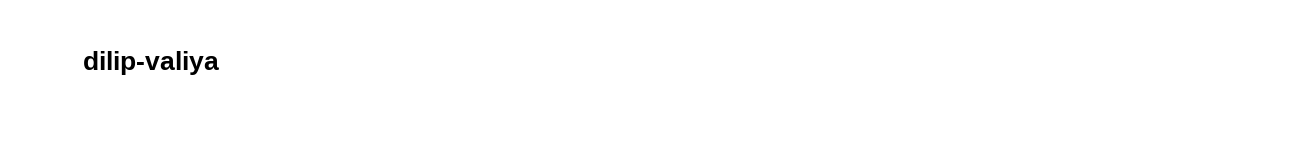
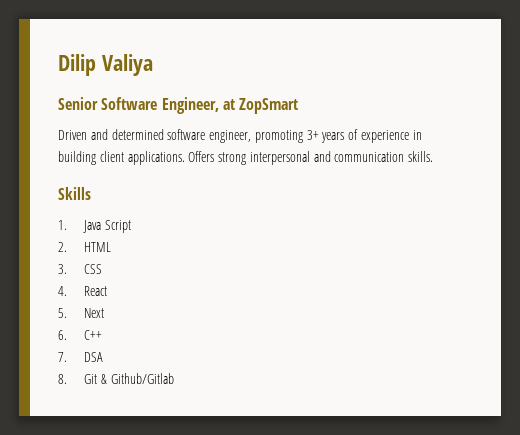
- dilip-valiya
+ Dilip Valiya
+ Senior Software Engineer, at ZopSmart
+ Driven and determined software engineer, promoting 3+ years of experience in building client applications. Offers strong interpersonal and communication skills.
+ Skills
+ 1. Java Script
+ 2. HTML
+ 3. CSS
+ 4. React
+ 5. Next
+ 6. C++
+ 7. DSA
+ 8. Git & Github/Gitlab

